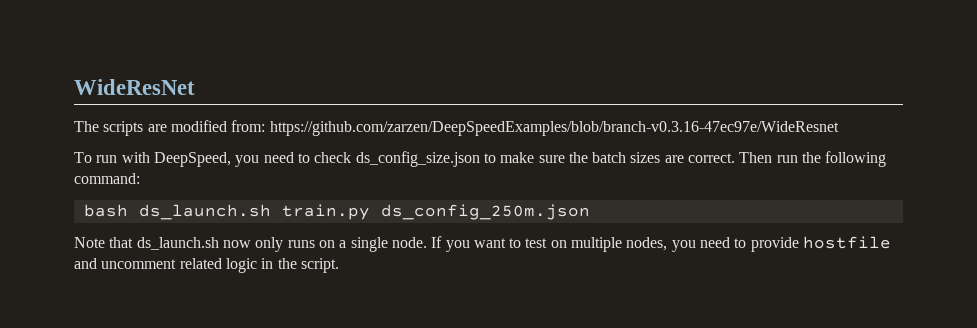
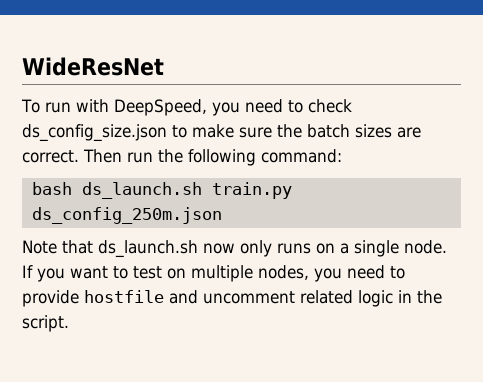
- The scripts are modified from: https://github.com/zarzen/DeepSpeedExamples/blob/branch-v0.3.16-47ec97e/WideResnet

